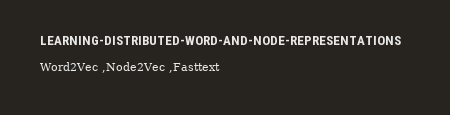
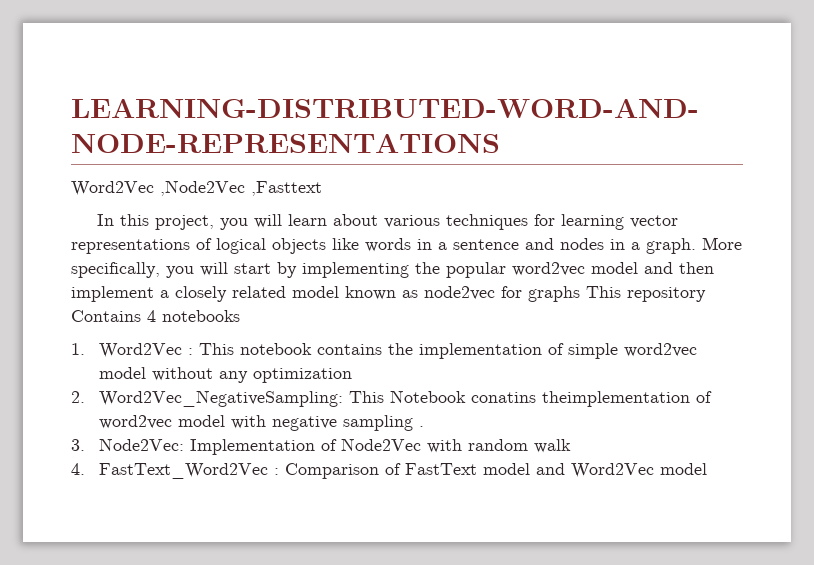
+ In this project, you will learn about various techniques for learning vector representations of logical objects like words in a sentence and nodes in a graph. More specifically, you will start by implementing the popular word2vec model and then implement a closely related model known as node2vec for graphs This repository Contains 4 notebooks
+ 1. Word2Vec : This notebook contains the implementation of simple word2vec model without any optimization
+ 2. Word2Vec_NegativeSampling: This Notebook conatins theimplementation of word2vec model with negative sampling .
+ 3. Node2Vec: Implementation of Node2Vec with random walk
+ 4. FastText_Word2Vec : Comparison of FastText model and Word2Vec model

